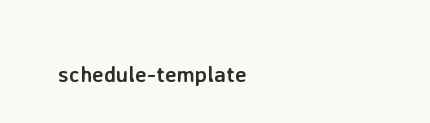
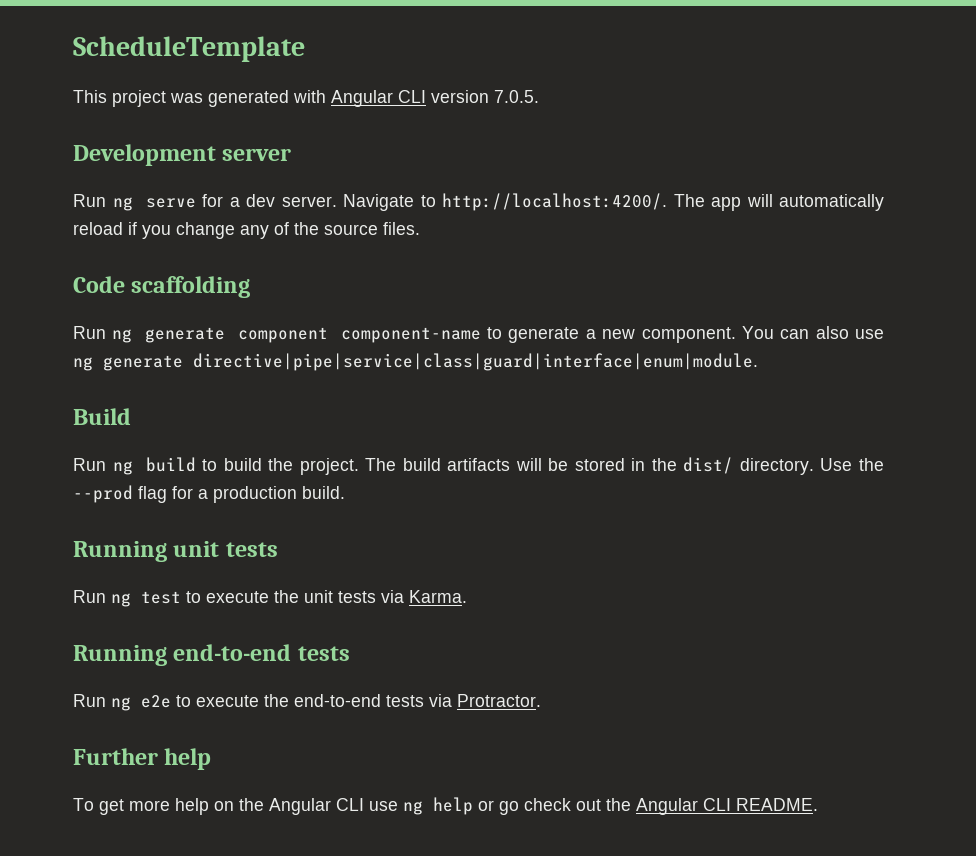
- schedule-template
+ ScheduleTemplate
+ This project was generated with Angular CLI version 7.0.5.
+ Development server
+ Run ng serve for a dev server. Navigate to http://localhost:4200/. The app will automatically reload if you change any of the source files.
+ Code scaffolding
+ Run ng generate component component-name to generate a new component. You can also use ng generate directive|pipe|service|class|guard|interface|enum|module.
+ Build
+ Run ng build to build the project. The build artifacts will be stored in the dist/ directory. Use the --prod flag for a production build.
+ Running unit tests
+ Run ng test to execute the unit tests via Karma.
+ Running end-to-end tests
+ Run ng e2e to execute the end-to-end tests via Protractor.
+ Further help
+ To get more help on the Angular CLI use ng help or go check out the Angular CLI README.

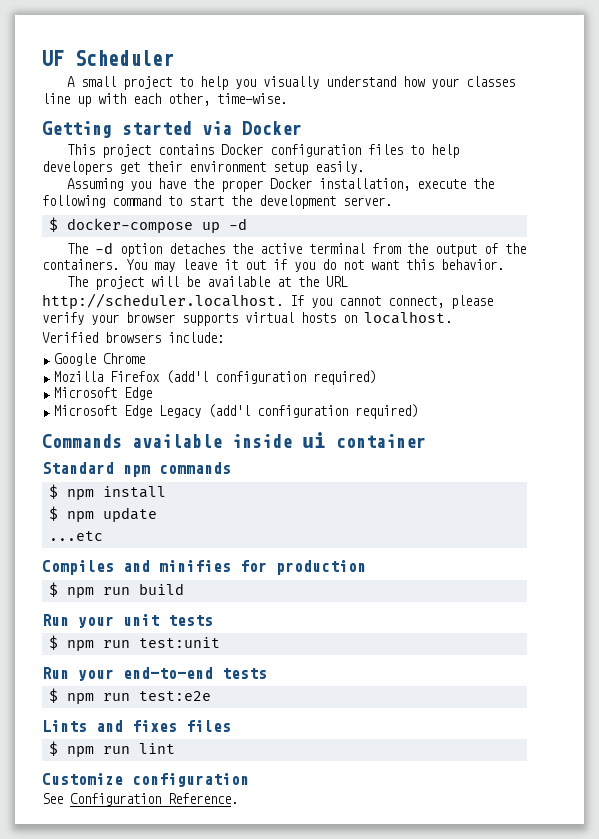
- ScheduleTemplate
- This project was generated with Angular CLI version 7.0.5.
- Development server
- Run ng serve for a dev server. Navigate to http://localhost:4200/. The app will automatically reload if you change any of the source files.
- Code scaffolding
- Run ng generate component component-name to generate a new component. You can also use ng generate directive|pipe|service|class|guard|interface|enum|module.
- Build
- Run ng build to build the project. The build artifacts will be stored in the dist/ directory. Use the --prod flag for a production build.
- Running unit tests
- Run ng test to execute the unit tests via Karma.
- Running end-to-end tests
- Run ng e2e to execute the end-to-end tests via Protractor.
- Further help
- To get more help on the Angular CLI use ng help or go check out the Angular CLI README.
+ UF Scheduler
+ A small project to help you visually understand how your classes line up with each other, time-wise.
+ Getting started via Docker
+ This project contains Docker configuration files to help developers get their environment setup easily.
+ Assuming you have the proper Docker installation, execute the following command to start the development server.
+ $ docker-compose up -d
+ The -d option detaches the active terminal from the output of the containers. You may leave it out if you do not want this behavior.
+ The project will be available at the URL http://scheduler.localhost. If you cannot connect, please verify your browser supports virtual hosts on localhost.
+ Verified browsers include:
+ Google Chrome
+ Mozilla Firefox (add'l configuration required)
+ Microsoft Edge
+ Microsoft Edge Legacy (add'l configuration required)
+ Commands available inside ui container
+ Standard npm commands
+ $ npm install
+ $ npm update
+ ...etc
+ Compiles and minifies for production
+ $ npm run build
+ Run your unit tests
+ $ npm run test:unit
+ Run your end-to-end tests
+ $ npm run test:e2e
+ Lints and fixes files
+ $ npm run lint
+ Customize configuration
+ See Configuration Reference.

